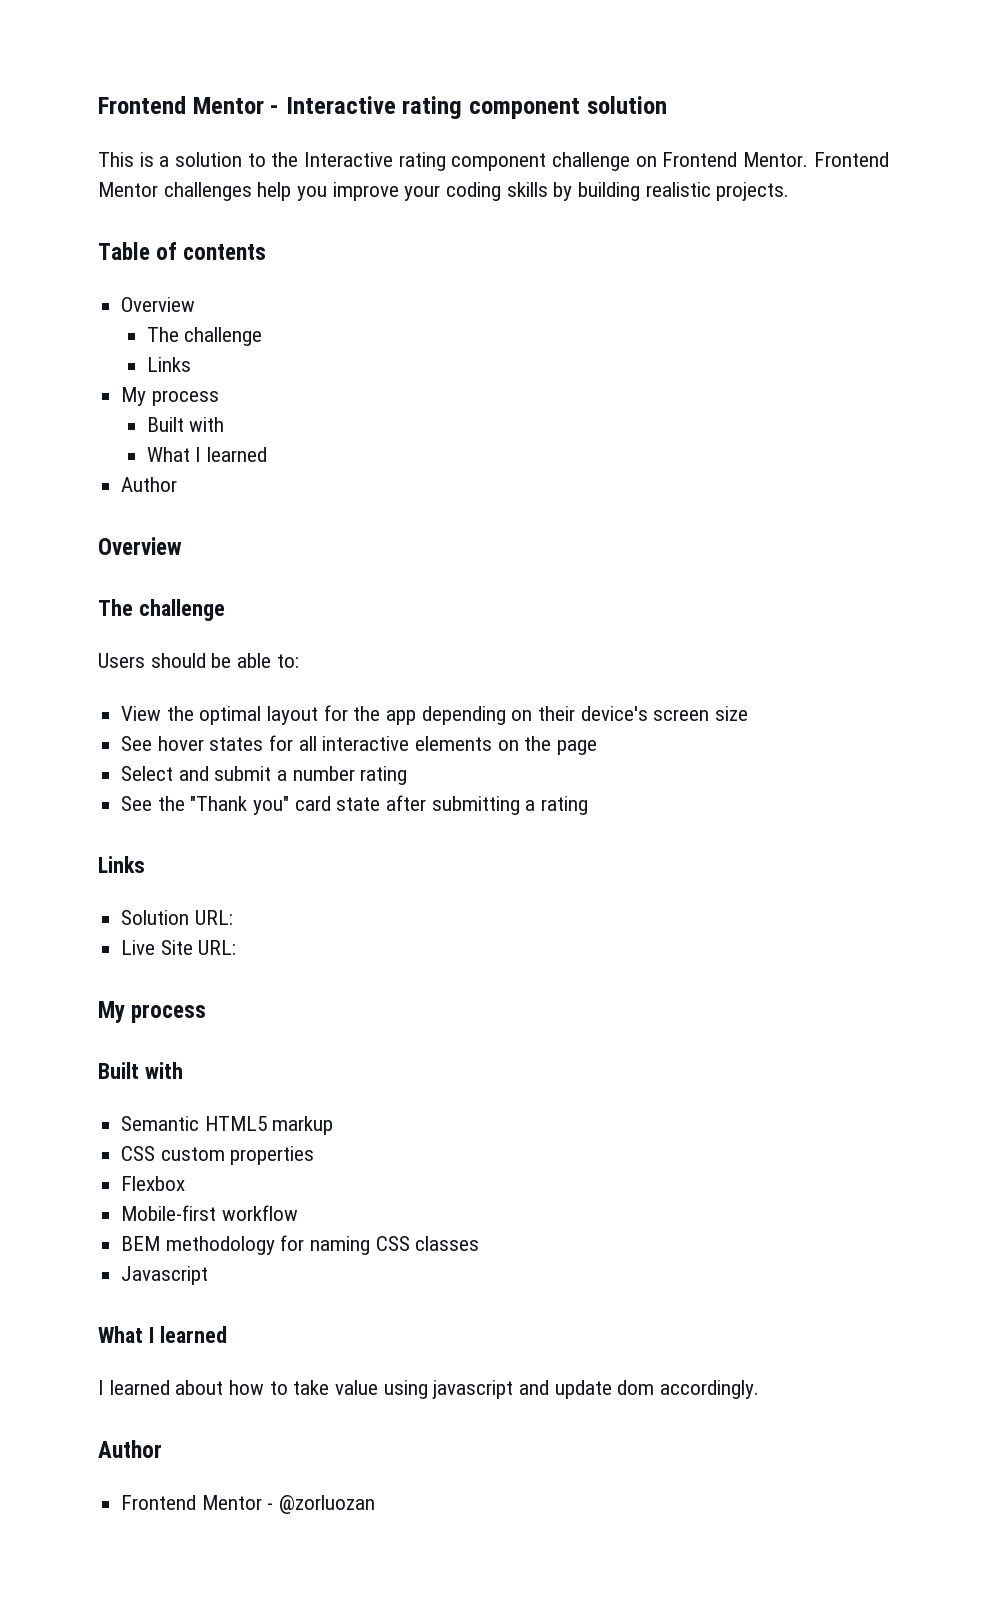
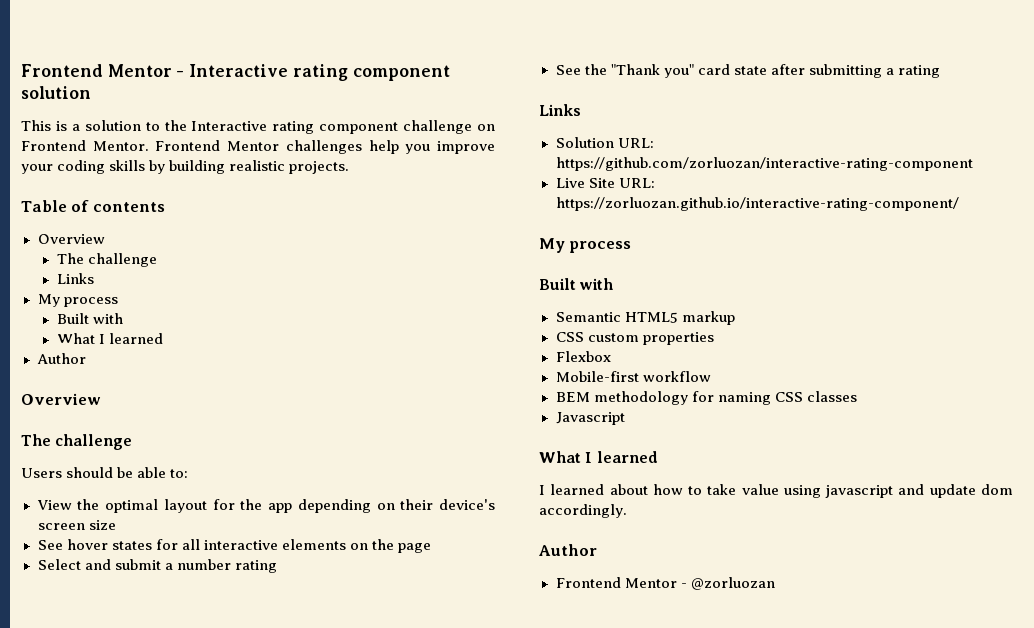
- Solution URL:
+ Solution URL: https://github.com/zorluozan/interactive-rating-component
- Live Site URL:
+ Live Site URL: https://zorluozan.github.io/interactive-rating-component/

